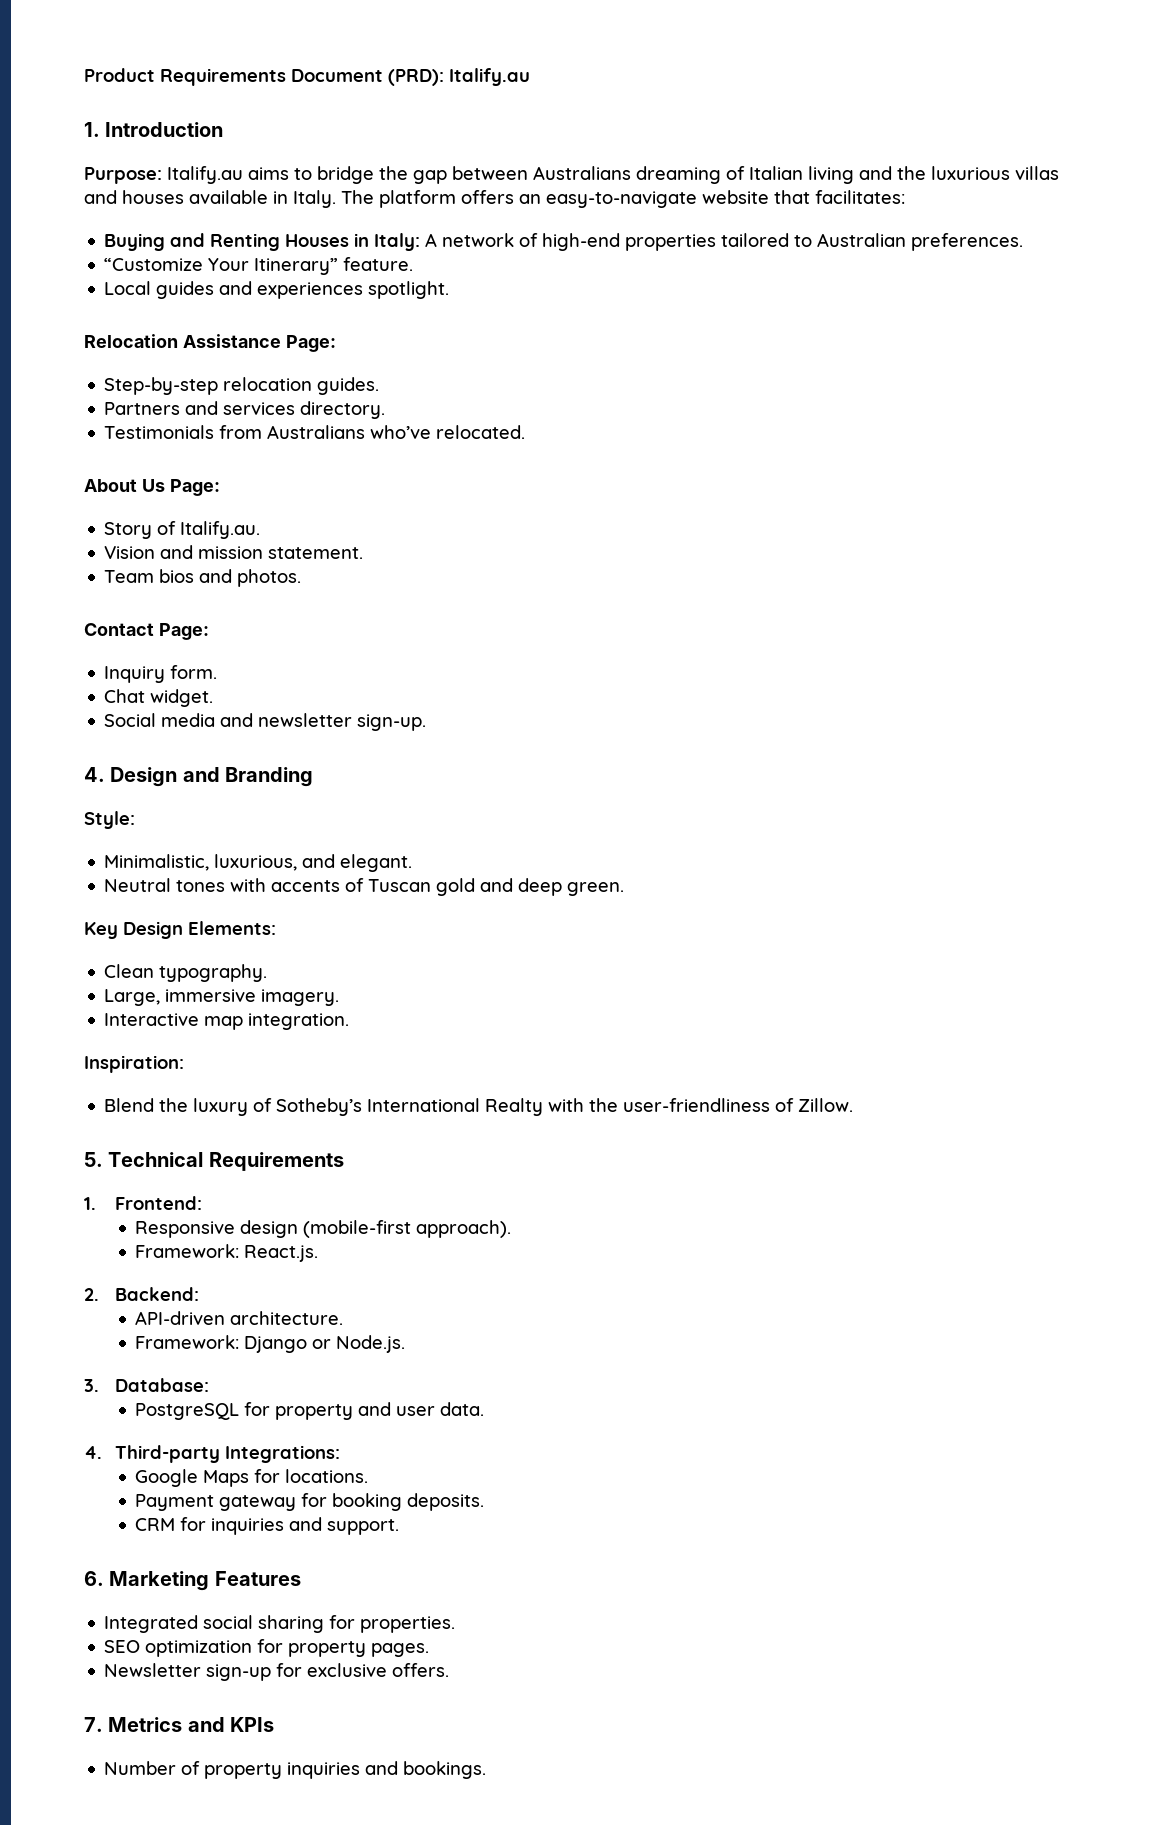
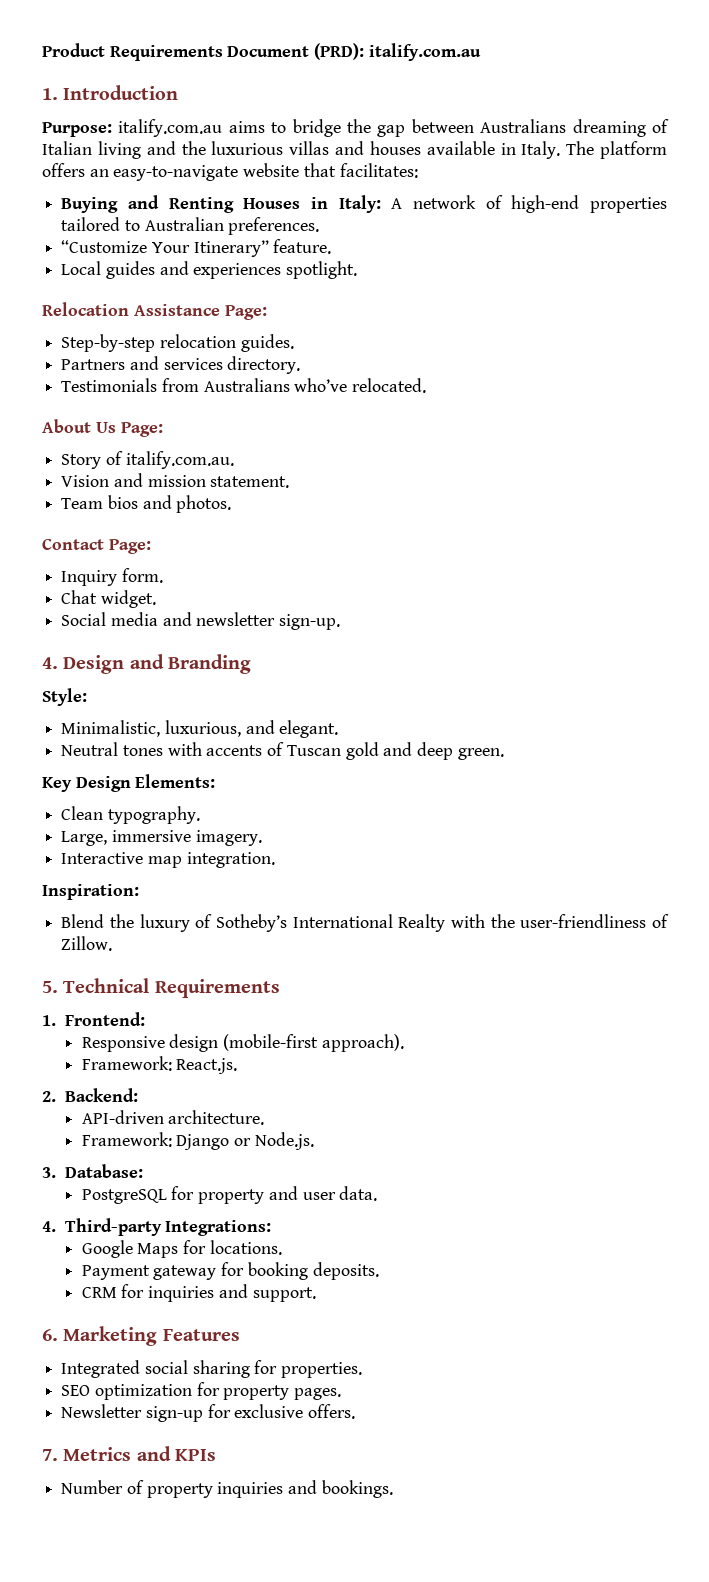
- Product Requirements Document (PRD): Italify.au
+ Product Requirements Document (PRD): italify.com.au
- Purpose: Italify.au aims to bridge the gap between Australians dreaming of Italian living and the luxurious villas and houses available in Italy.
+ Purpose: italify.com.au aims to bridge the gap between Australians dreaming of Italian living and the luxurious villas and houses available in Italy.
- Story of Italify.au.
+ Story of italify.com.au.

